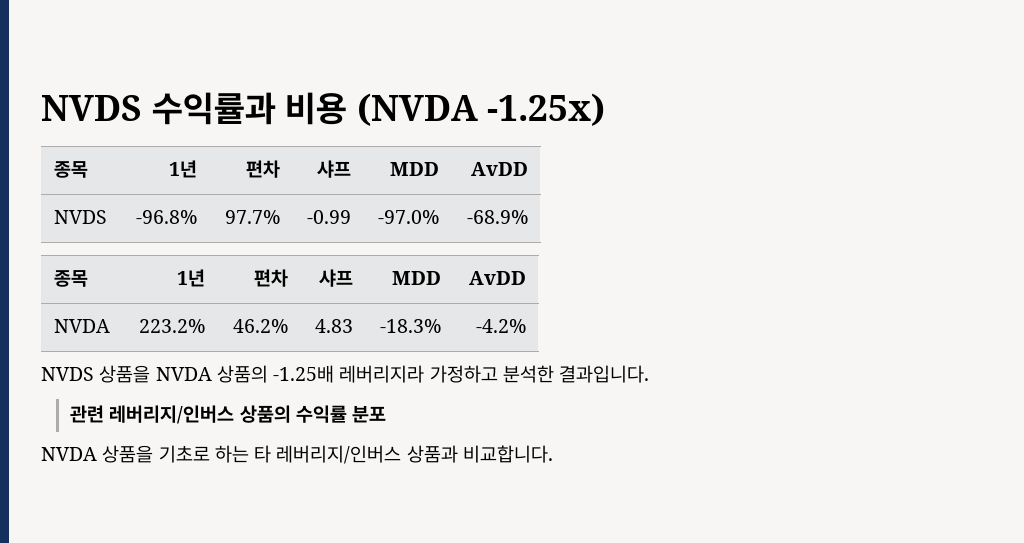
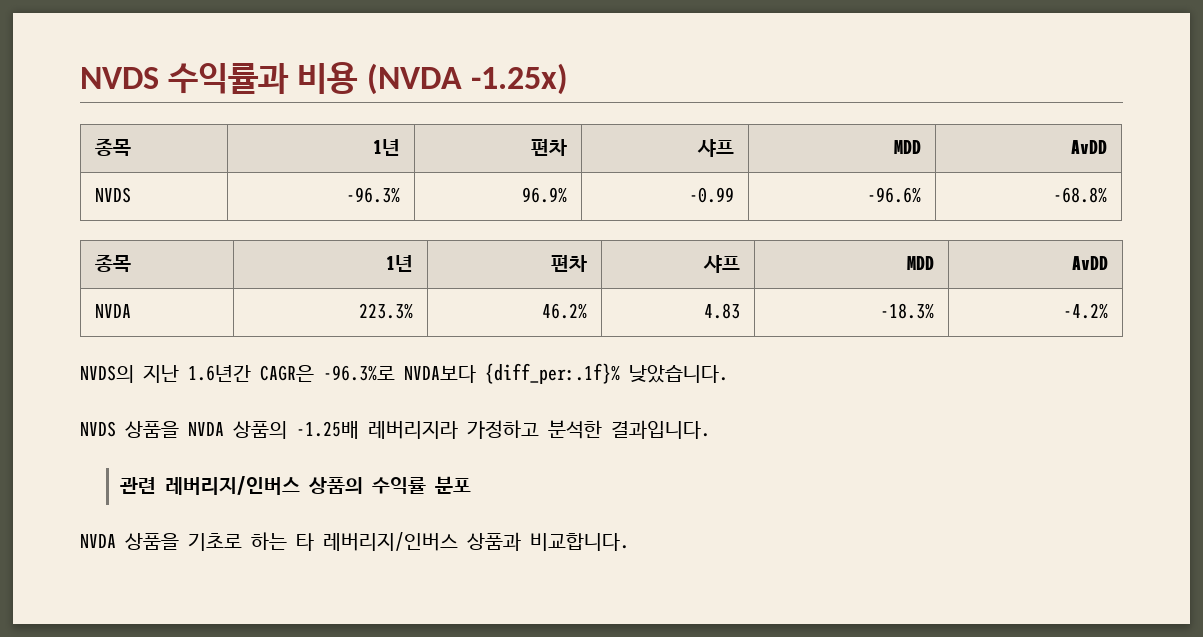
- NVDS | -96.8% | 97.7% | -0.99 | -97.0% | -68.9%
+ NVDS | -96.3% | 96.9% | -0.99 | -96.6% | -68.8%
- NVDA | 223.2% | 46.2% | 4.83 | -18.3% | -4.2%
+ NVDA | 223.3% | 46.2% | 4.83 | -18.3% | -4.2%
+ NVDS의 지난 1.6년간 CAGR은 -96.3%로 NVDA보다 {diff_per:.1f}% 낮았습니다.

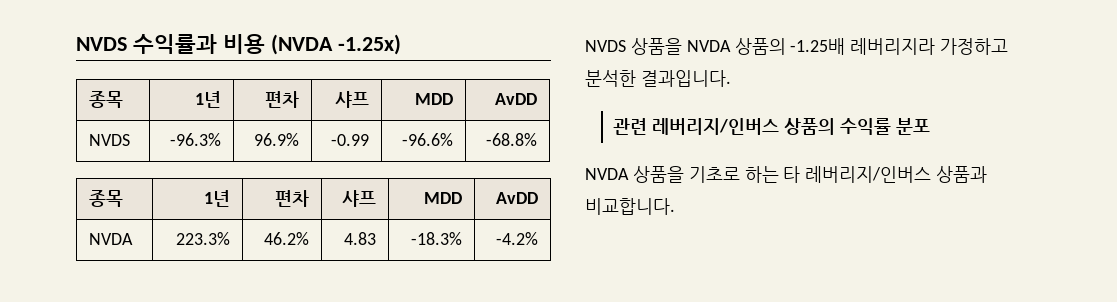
- NVDS의 지난 1.6년간 CAGR은 -96.3%로 NVDA보다 {diff_per:.1f}% 낮았습니다.

